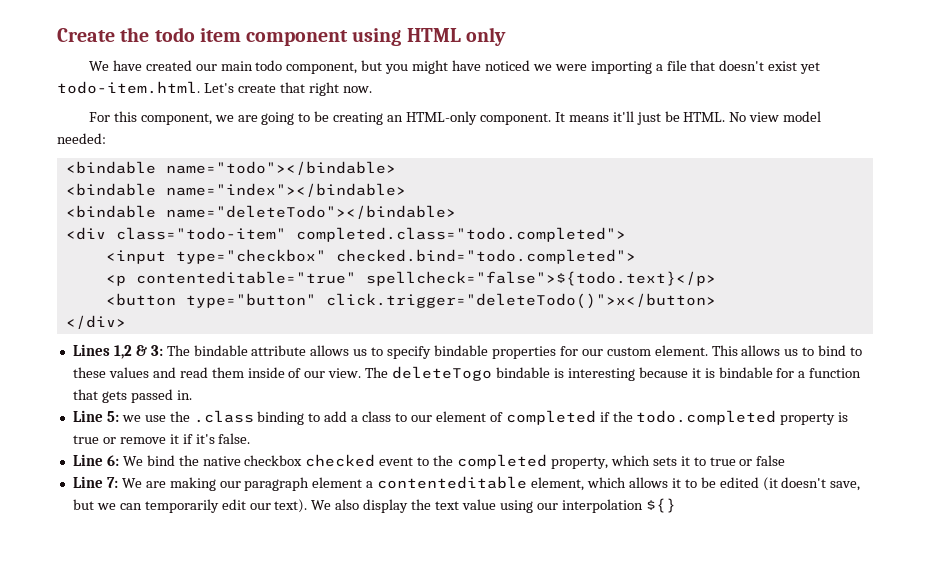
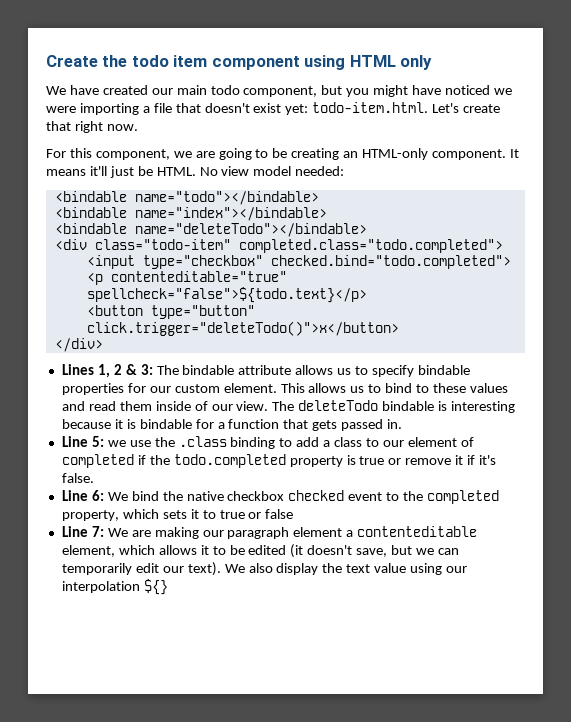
- We have created our main todo component, but you might have noticed we were importing a file that doesn't exist yet todo-item.html. Let's create that right now.
+ We have created our main todo component, but you might have noticed we were importing a file that doesn't exist yet: todo-item.html. Let's create that right now.
- Lines 1,2 & 3: The bindable attribute allows us to specify bindable properties for our custom element.
+ Lines 1, 2 & 3: The bindable attribute allows us to specify bindable properties for our custom element.
- The deleteTogo bindable is interesting because it is bindable for a function that gets passed in.
+ The deleteTodo bindable is interesting because it is bindable for a function that gets passed in.

